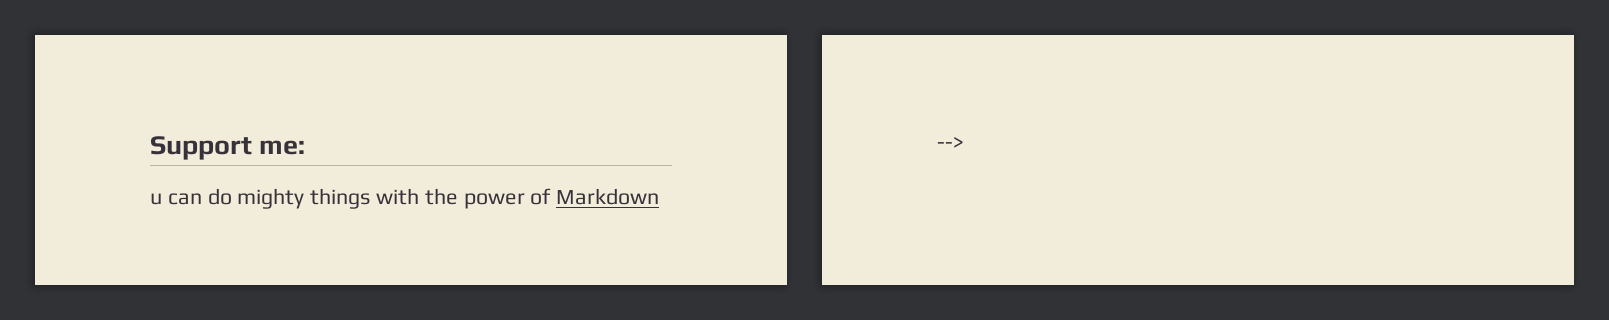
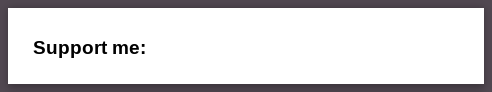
- u can do mighty things with the power of Markdown -->

